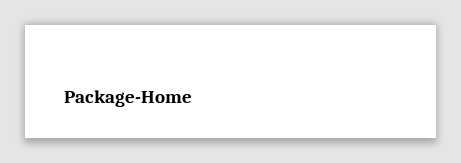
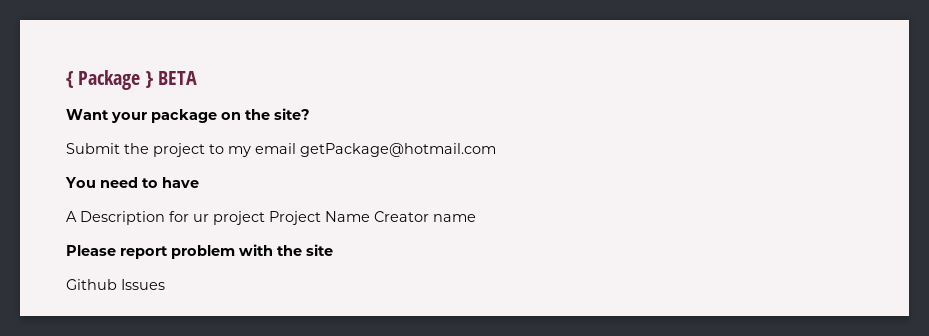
- Package-Home
+ { Package } BETA
+ Want your package on the site?
+ Submit the project to my email getPackage@hotmail.com
+ You need to have
+ A Description for ur project Project Name Creator name
+ Please report problem with the site
+ Github Issues

